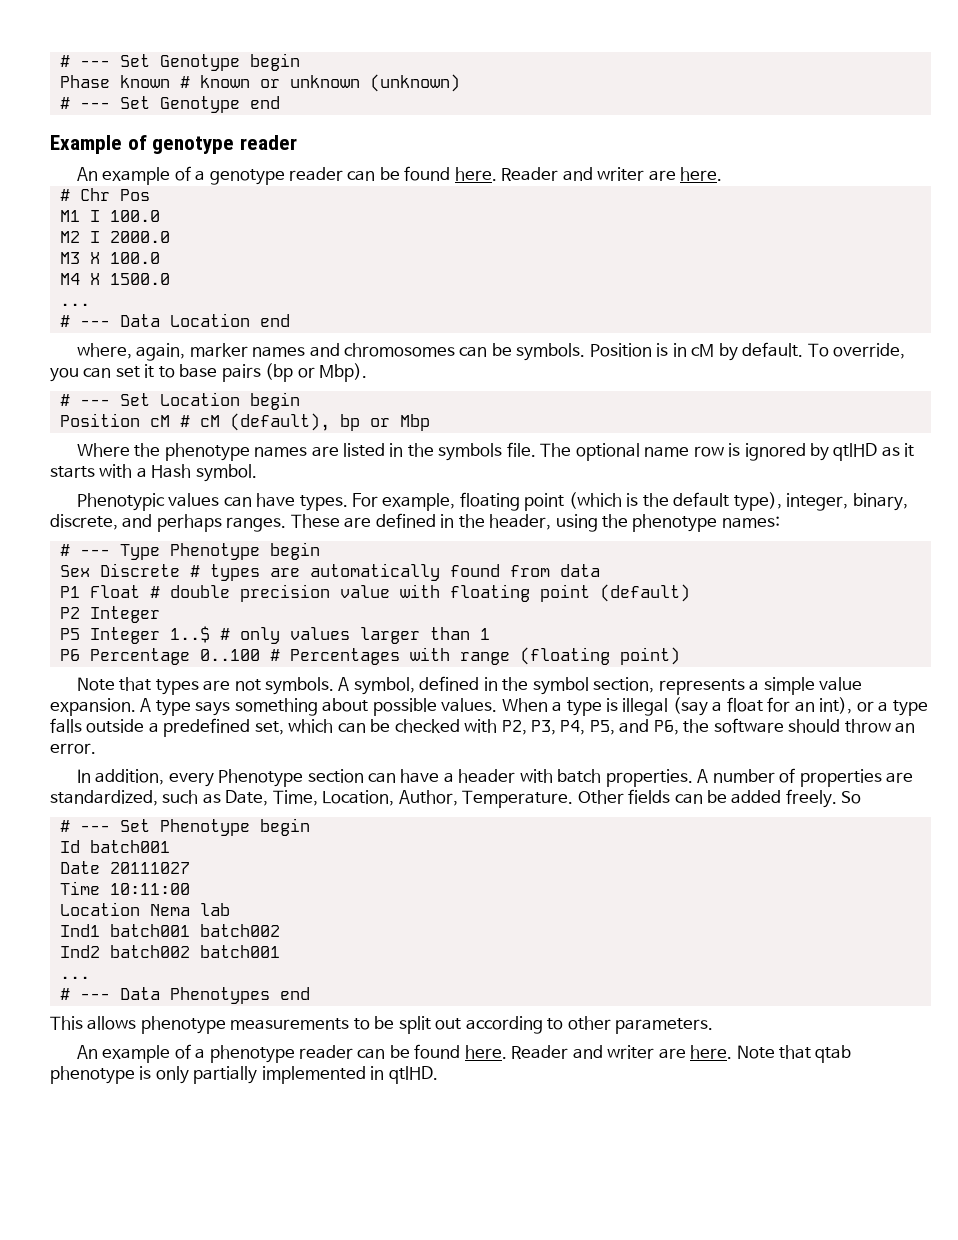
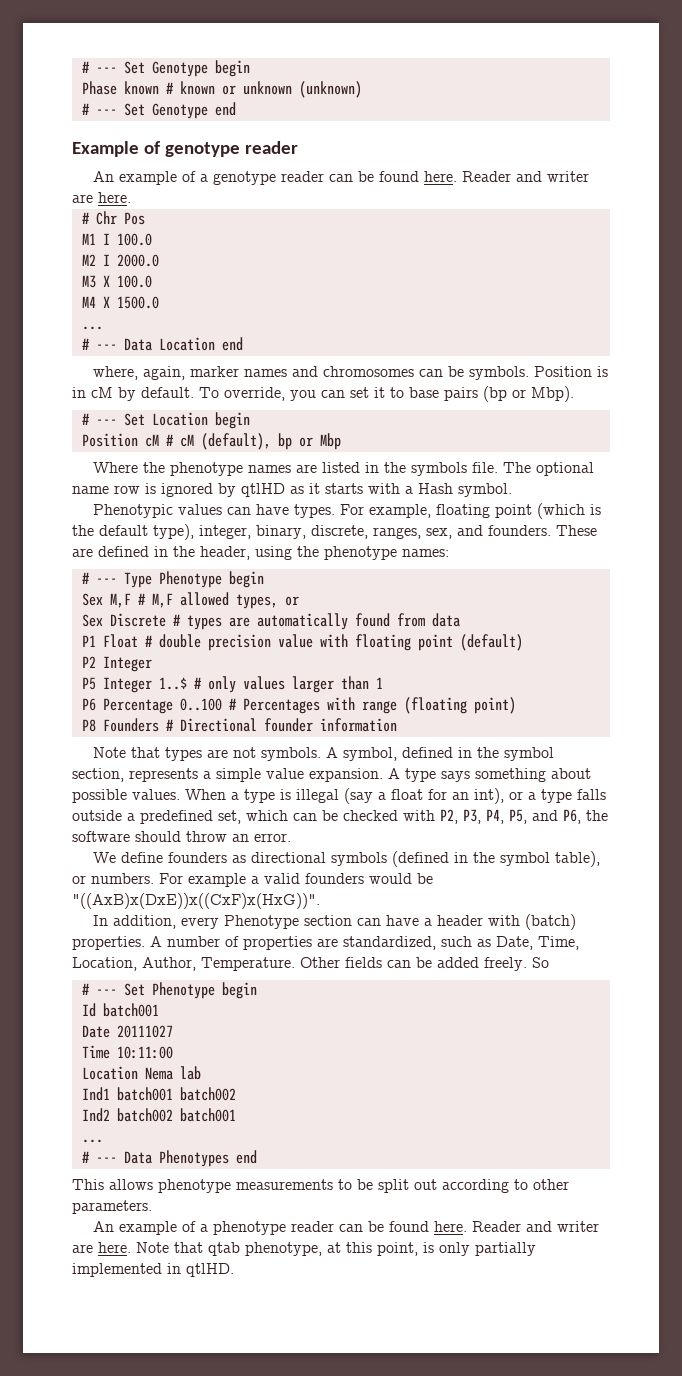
- For example, floating point (which is the default type), integer, binary, discrete, and perhaps ranges.
+ For example, floating point (which is the default type), integer, binary, discrete, ranges, sex, and founders.
+ Sex M,F # M,F allowed types, or
+ P8 Founders # Directional founder information
+ We define founders as directional symbols (defined in the symbol table), or numbers. For example a valid founders would be "((AxB)x(DxE))x((CxF)x(HxG))".
- In addition, every Phenotype section can have a header with batch properties.
+ In addition, every Phenotype section can have a header with (batch) properties.
- Note that qtab phenotype is only partially implemented in qtlHD.
+ Note that qtab phenotype, at this point, is only partially implemented in qtlHD.

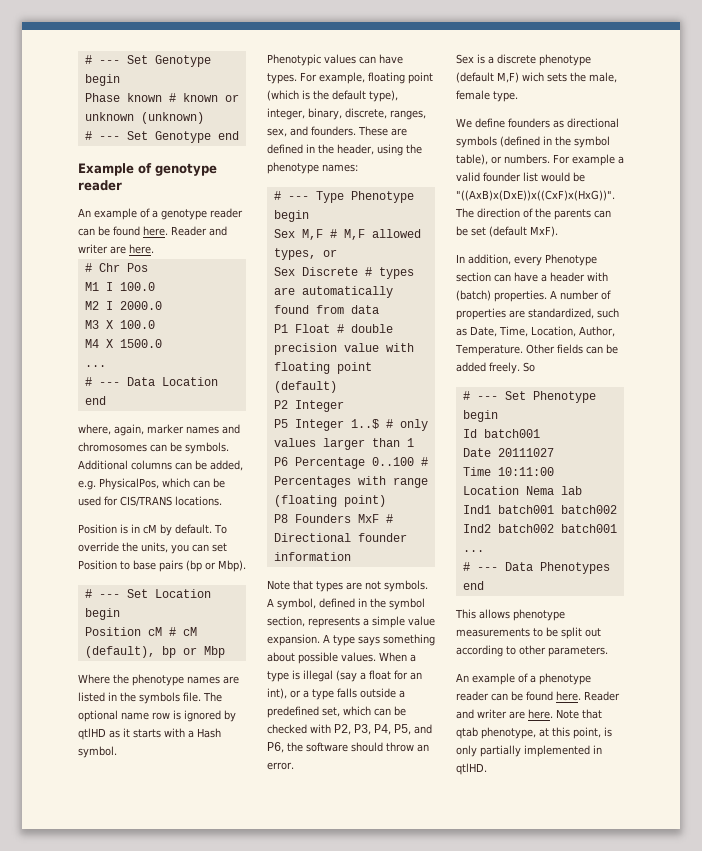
- where, again, marker names and chromosomes can be symbols. Position is in cM by default.
+ where, again, marker names and chromosomes can be symbols. Additional columns can be added, e.g. PhysicalPos, which can be used for CIS/TRANS locations.
+ Position is in cM by default.
- To override, you can set it to base pairs (bp or Mbp).
+ To override the units, you can set Position to base pairs (bp or Mbp).
- P8 Founders # Directional founder information
+ P8 Founders MxF # Directional founder information
+ Sex is a discrete phenotype (default M,F) wich sets the male, female type.
- For example a valid founders would be "((AxB)x(DxE))x((CxF)x(HxG))".
+ For example a valid founder list would be "((AxB)x(DxE))x((CxF)x(HxG))". The direction of the parents can be set (default MxF).

